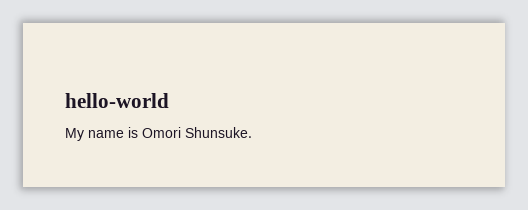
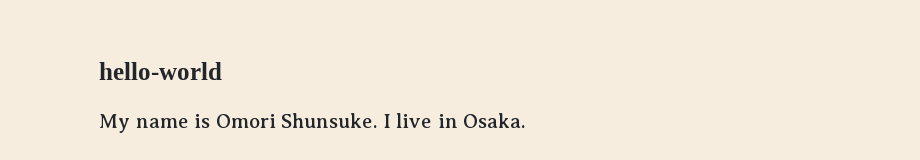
+ I live in Osaka.

